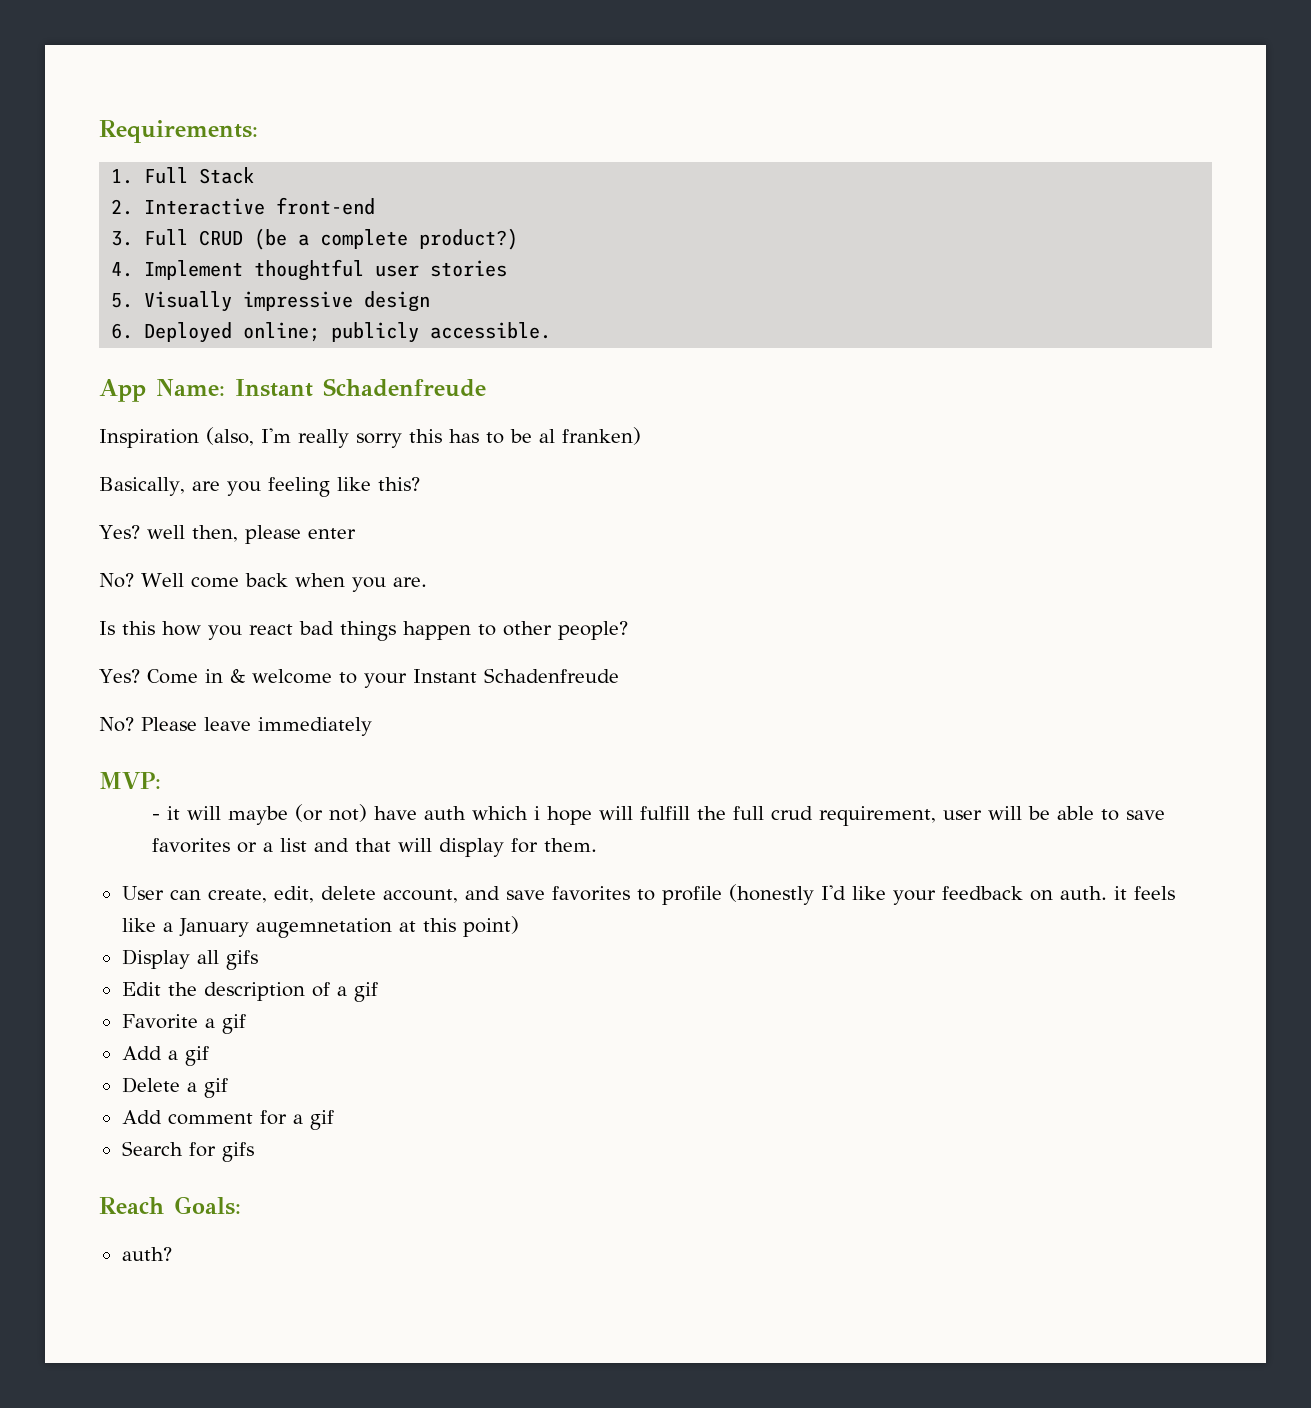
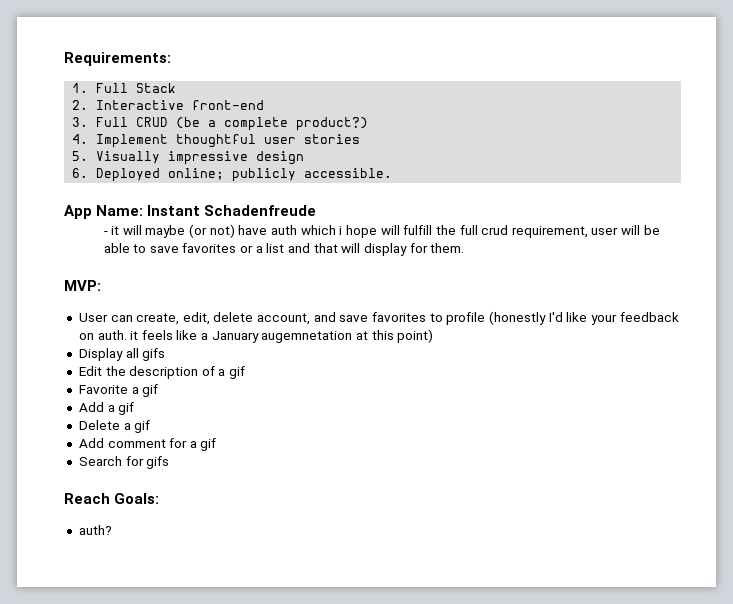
- Inspiration (also, I'm really sorry this has to be al franken)
- Basically, are you feeling like this?
- Yes? well then, please enter
- No? Well come back when you are.
- Is this how you react bad things happen to other people?
- Yes? Come in & welcome to your Instant Schadenfreude
- No? Please leave immediately
- MVP:
+ MVP:

